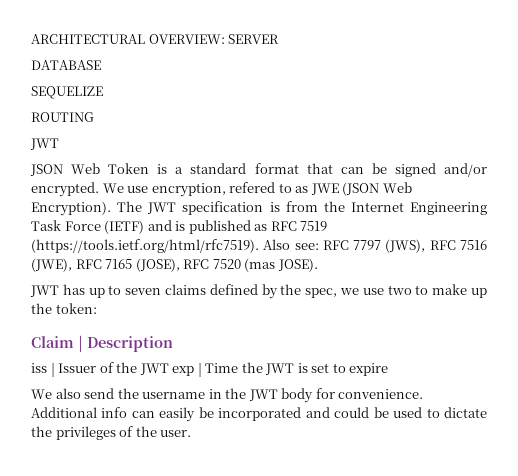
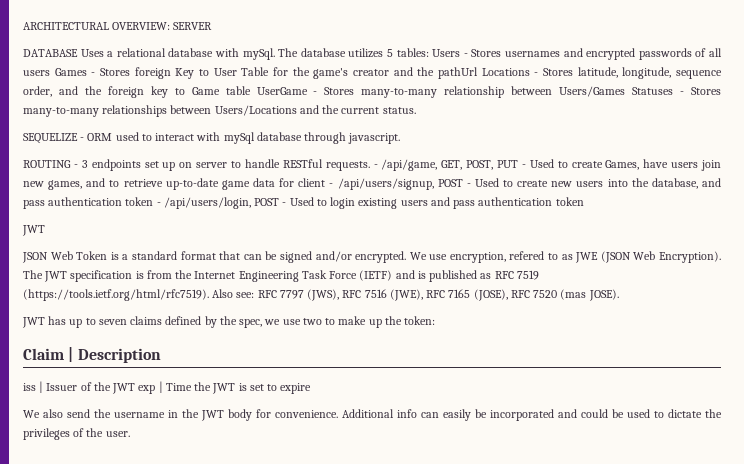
- DATABASE
- SEQUELIZE
- ROUTING
+ DATABASE Uses a relational database with mySql. The database utilizes 5 tables: Users - Stores usernames and encrypted passwords of all users Games - Stores foreign Key to User Table for the game's creator and the pathUrl Locations - Stores latitude, longitude, sequence order, and the foreign key to Game table UserGame - Stores many-to-many relationship between Users/Games Statuses - Stores many-to-many relationships between Users/Locations and the current status.
+ SEQUELIZE - ORM used to interact with mySql database through javascript.
+ ROUTING - 3 endpoints set up on server to handle RESTful requests. - /api/game, GET, POST, PUT - Used to create Games, have users join new games, and to retrieve up-to-date game data for client - /api/users/signup, POST - Used to create new users into the database, and pass authentication token - /api/users/login, POST - Used to login existing users and pass authentication token

